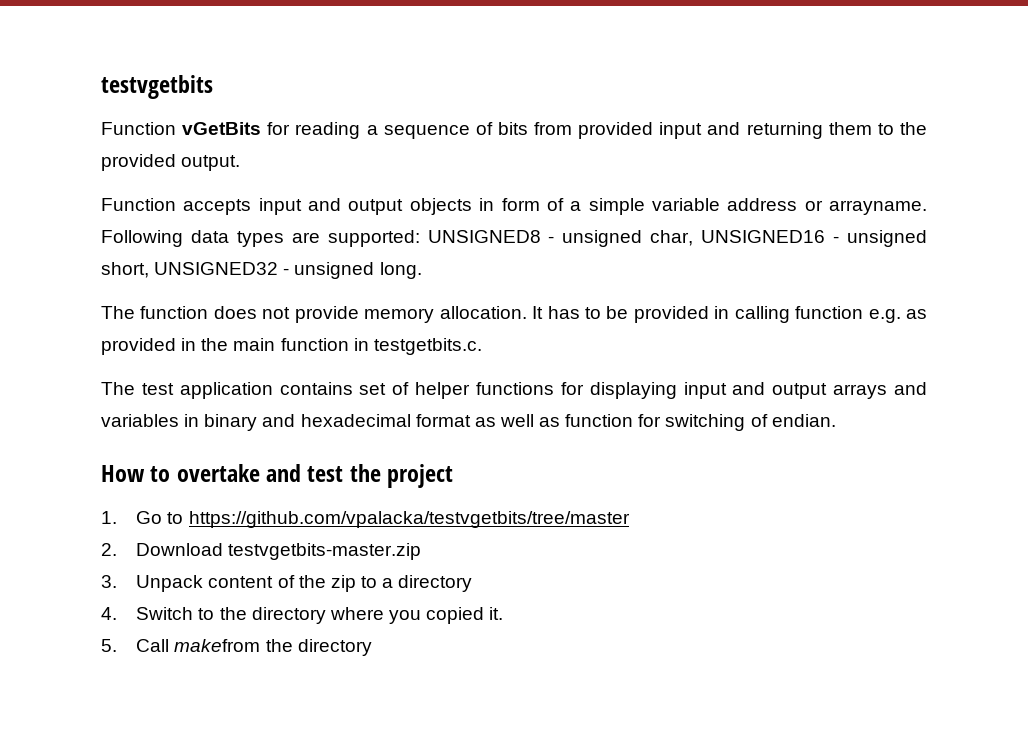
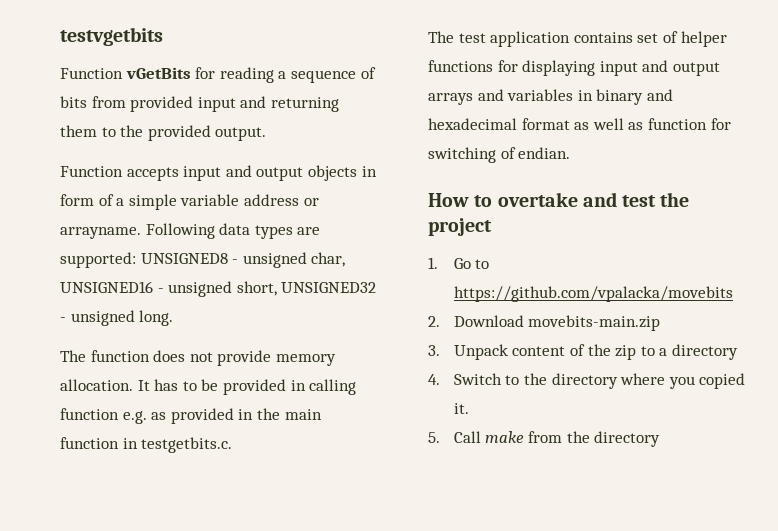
- 1. Go to https://github.com/vpalacka/testvgetbits/tree/master
+ 1. Go to https://github.com/vpalacka/movebits
- 2. Download testvgetbits-master.zip
+ 2. Download movebits-main.zip
- 5. Call makefrom the directory
+ 5. Call make from the directory

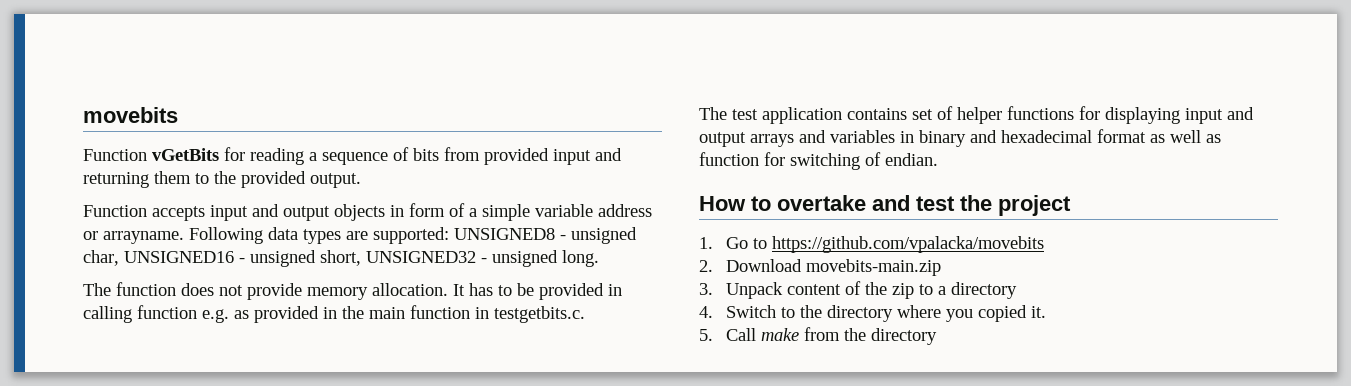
- testvgetbits
+ movebits

